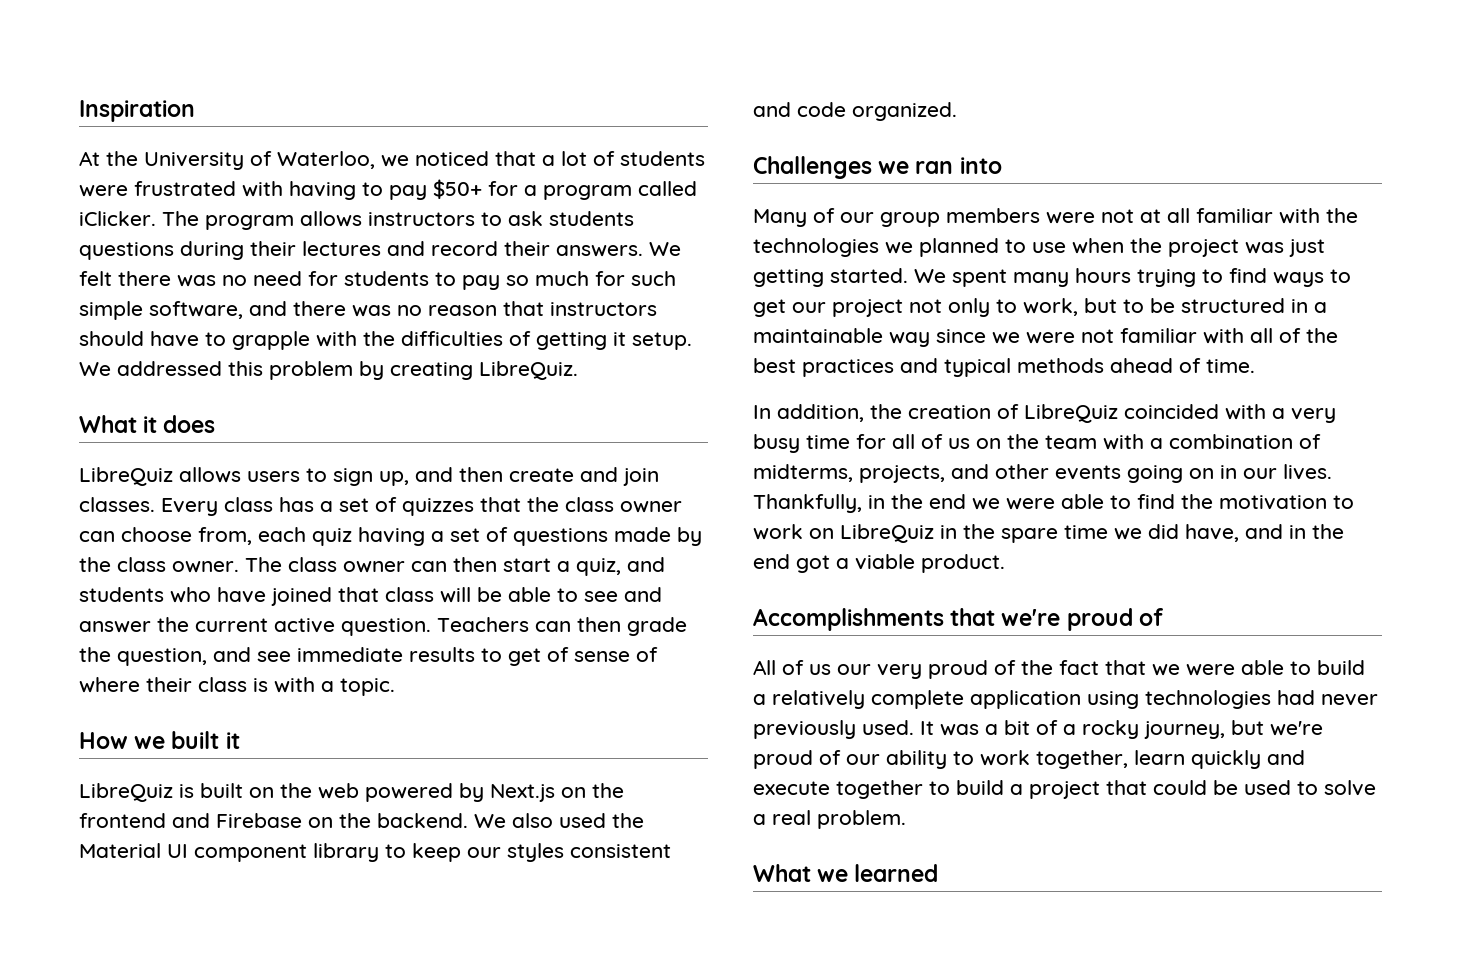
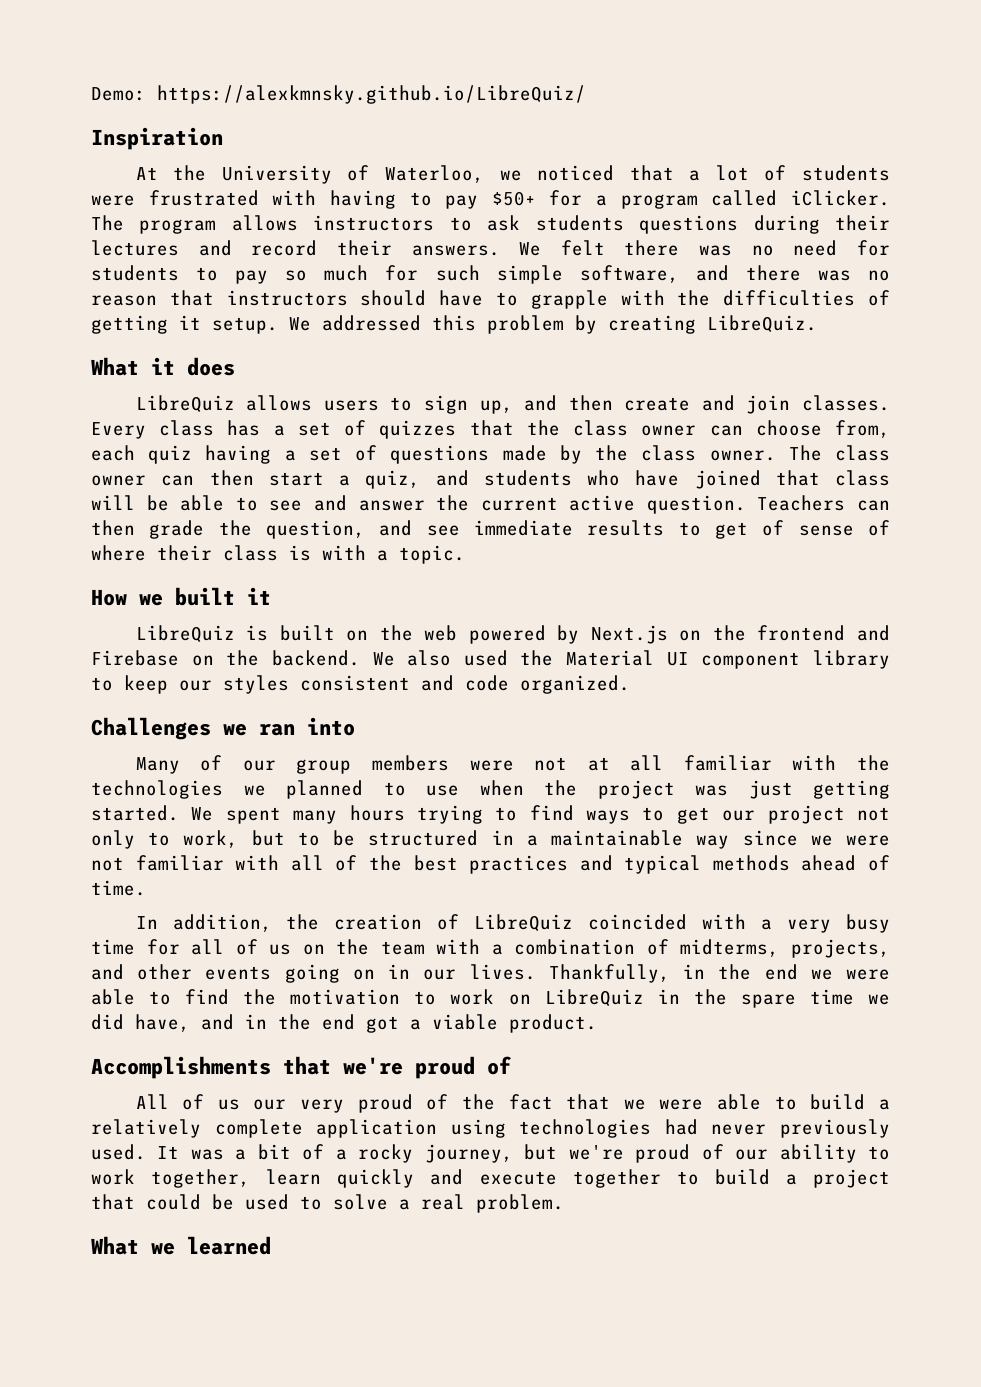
+ Demo: https://alexkmnsky.github.io/LibreQuiz/

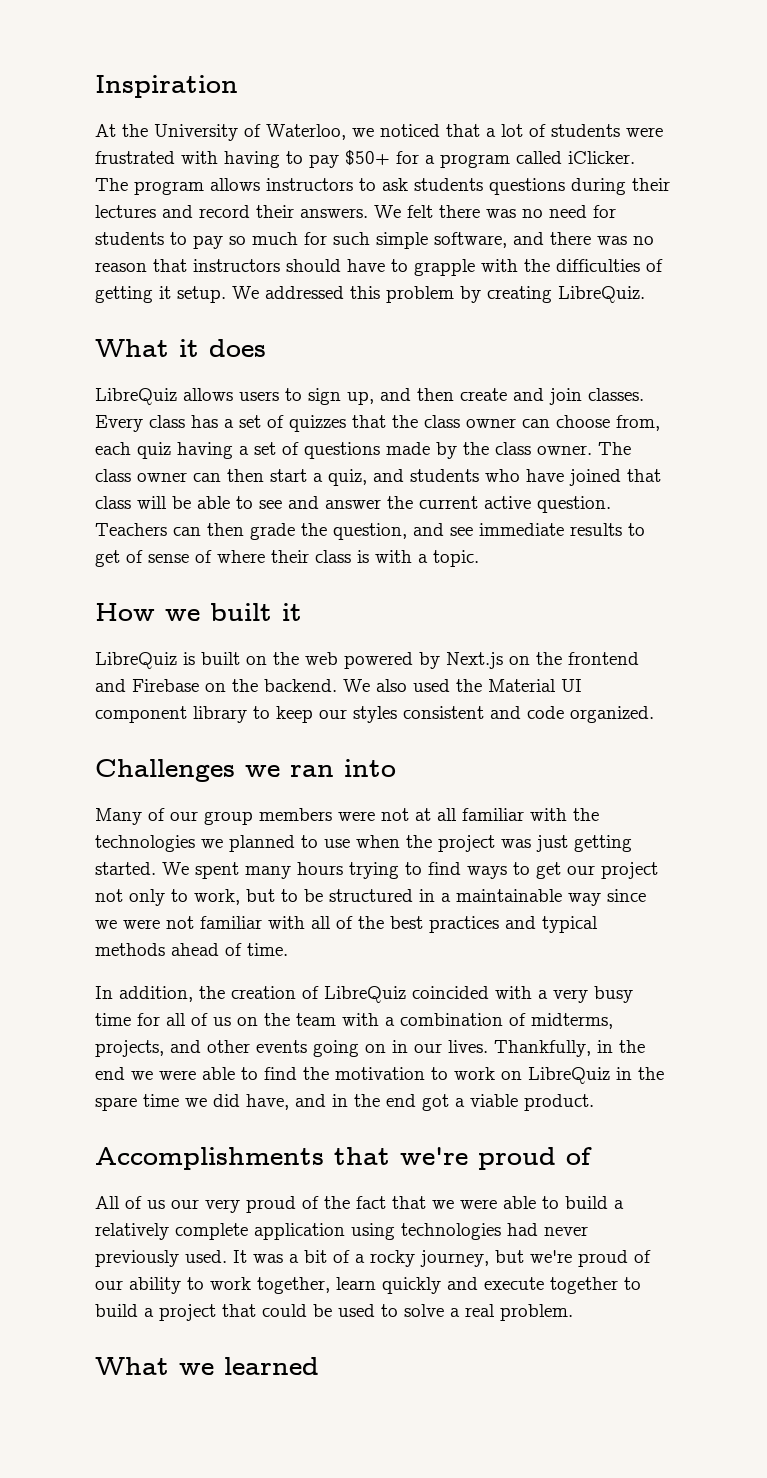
- Demo: https://alexkmnsky.github.io/LibreQuiz/

